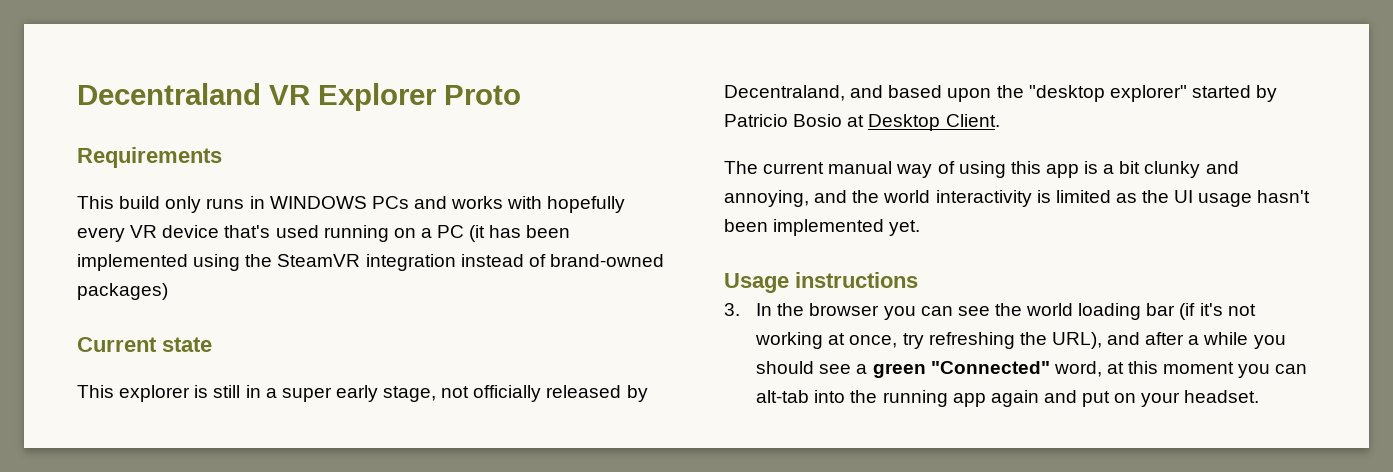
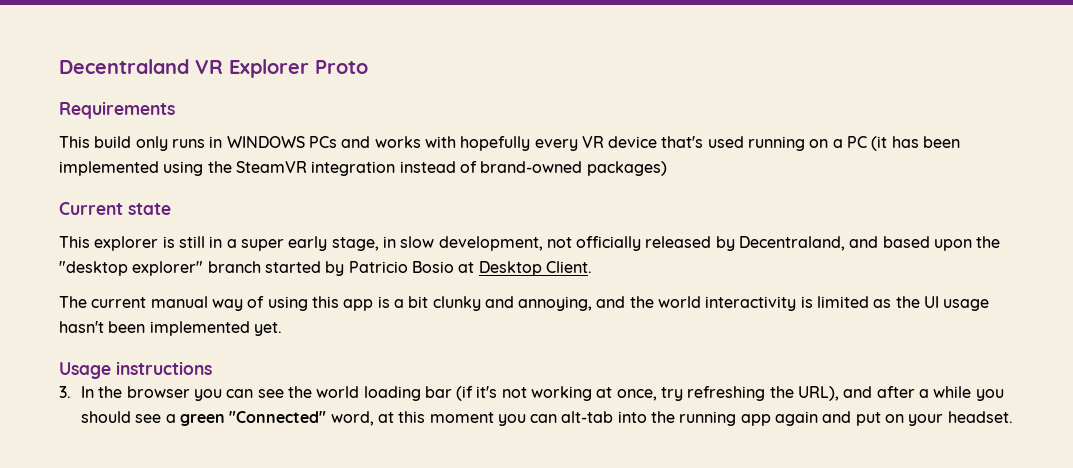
- This explorer is still in a super early stage, not officially released by Decentraland, and based upon the "desktop explorer" started by Patricio Bosio at Desktop Client.
+ This explorer is still in a super early stage, in slow development, not officially released by Decentraland, and based upon the "desktop explorer" branch started by Patricio Bosio at Desktop Client.

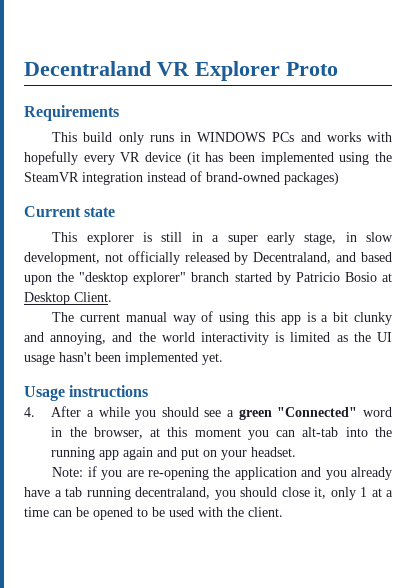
- This build only runs in WINDOWS PCs and works with hopefully every VR device that's used running on a PC (it has been implemented using the SteamVR integration instead of brand-owned packages)
+ This build only runs in WINDOWS PCs and works with hopefully every VR device (it has been implemented using the SteamVR integration instead of brand-owned packages)
- 3. In the browser you can see the world loading bar (if it's not working at once, try refreshing the URL), and after a while you should see a green "Connected" word, at this moment you can alt-tab into the running app again and put on your headset.
+ 4. After a while you should see a green "Connected" word in the browser, at this moment you can alt-tab into the running app again and put on your headset.
+ Note: if you are re-opening the application and you already have a tab running decentraland, you should close it, only 1 at a time can be opened to be used with the client.

